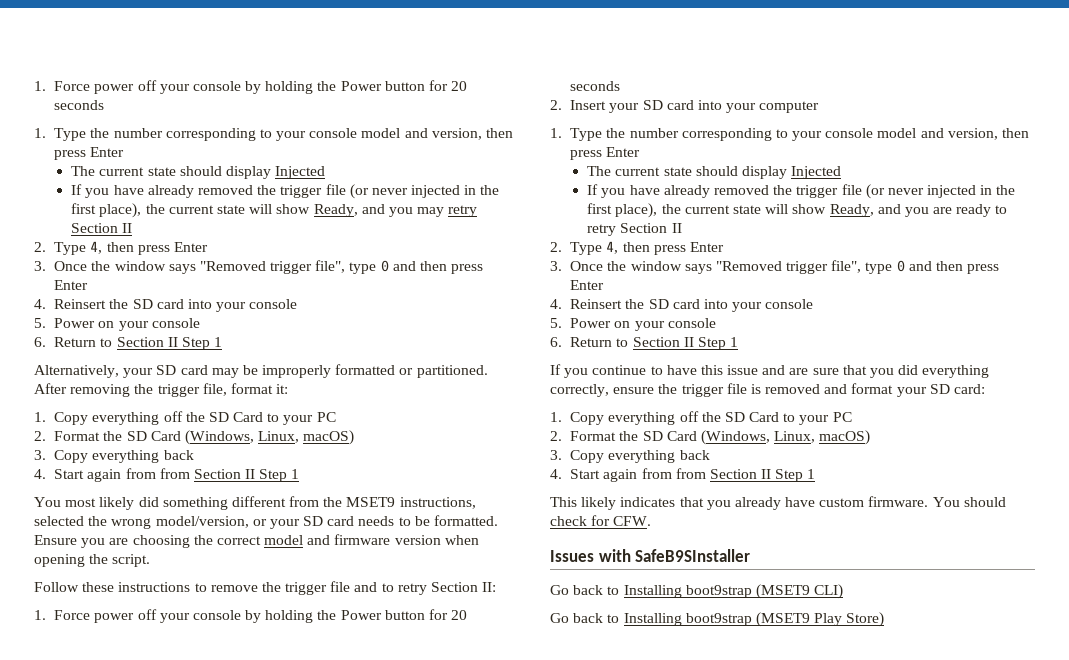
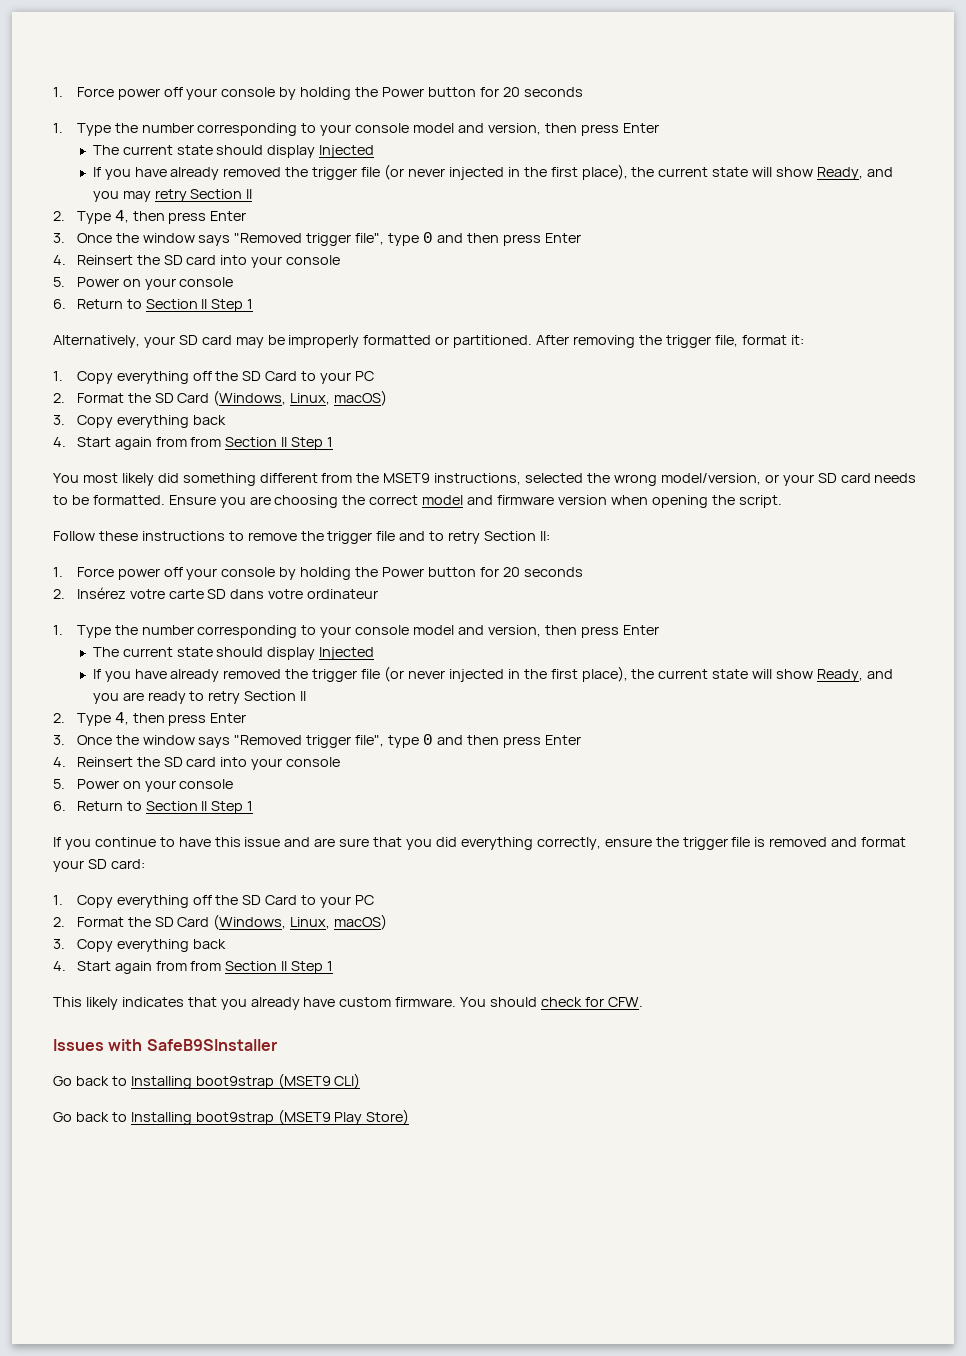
- 2. Insert your SD card into your computer
+ 2. Insérez votre carte SD dans votre ordinateur

